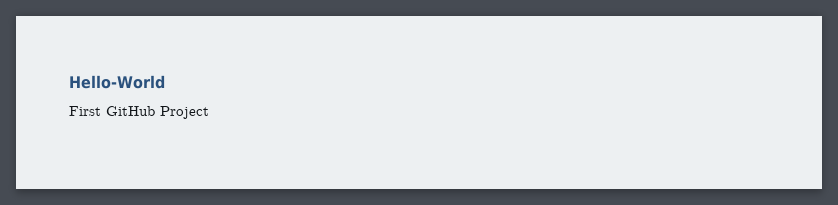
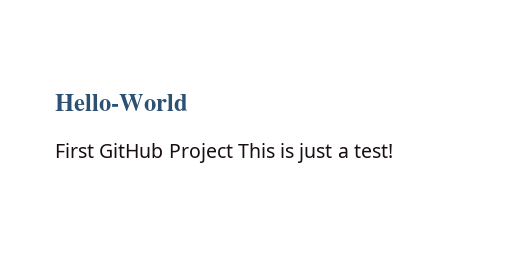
- First GitHub Project
+ First GitHub Project This is just a test!

